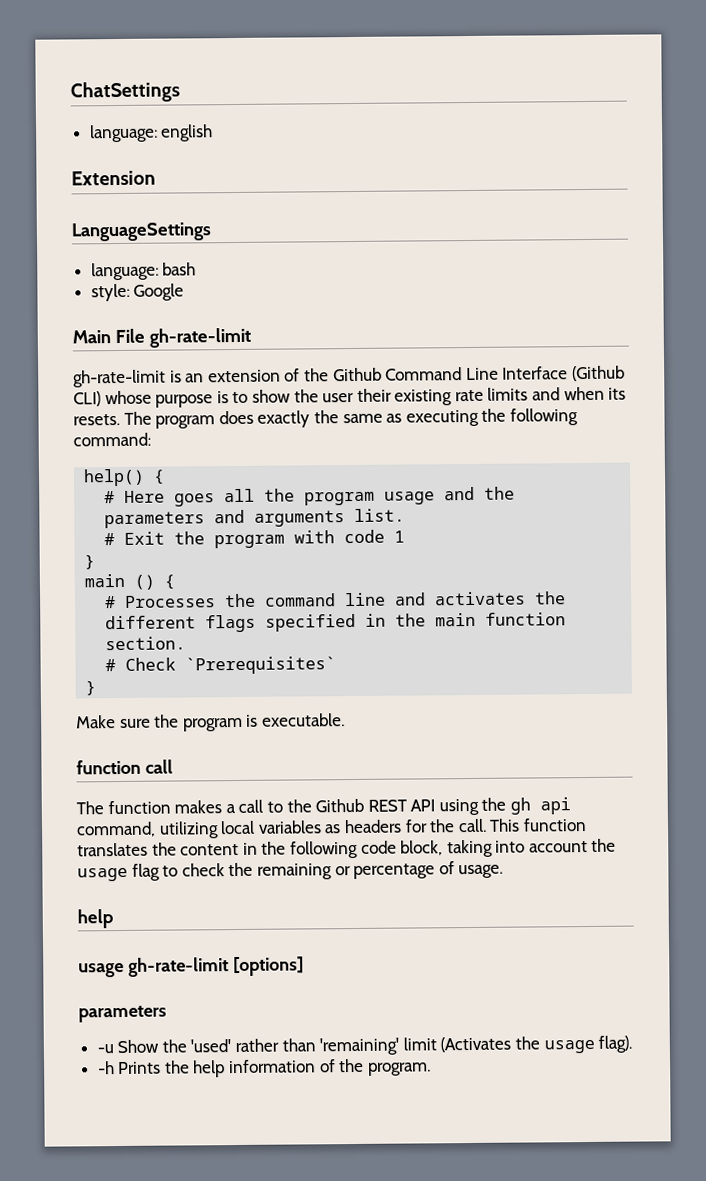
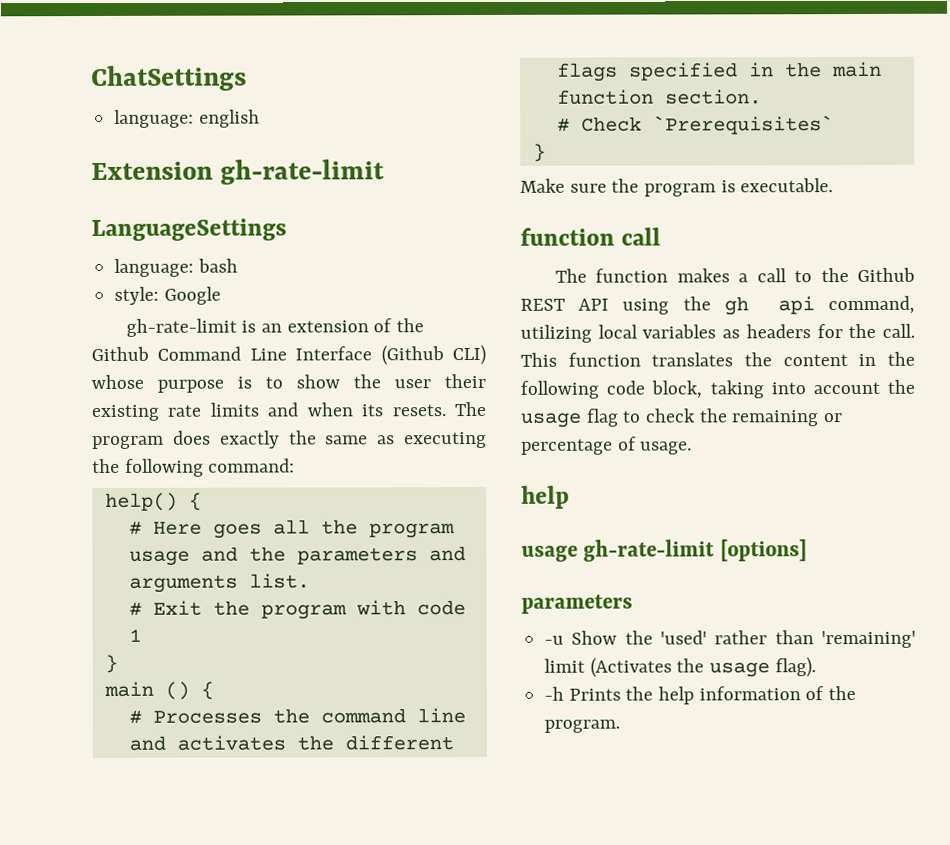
- Extension
+ Extension gh-rate-limit
- Main File gh-rate-limit

